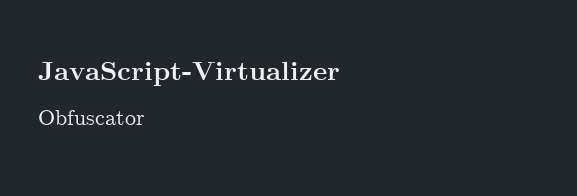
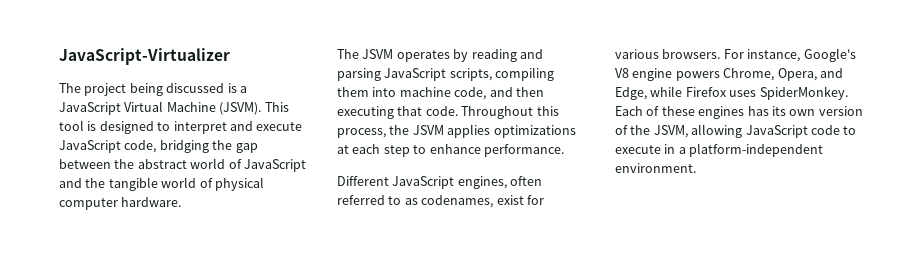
- Obfuscator
+ The project being discussed is a JavaScript Virtual Machine (JSVM). This tool is designed to interpret and execute JavaScript code, bridging the gap between the abstract world of JavaScript and the tangible world of physical computer hardware.
+ The JSVM operates by reading and parsing JavaScript scripts, compiling them into machine code, and then executing that code. Throughout this process, the JSVM applies optimizations at each step to enhance performance.
+ Different JavaScript engines, often referred to as codenames, exist for various browsers. For instance, Google's V8 engine powers Chrome, Opera, and Edge, while Firefox uses SpiderMonkey. Each of these engines has its own version of the JSVM, allowing JavaScript code to execute in a platform-independent environment.

